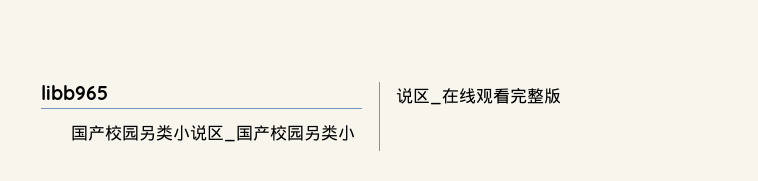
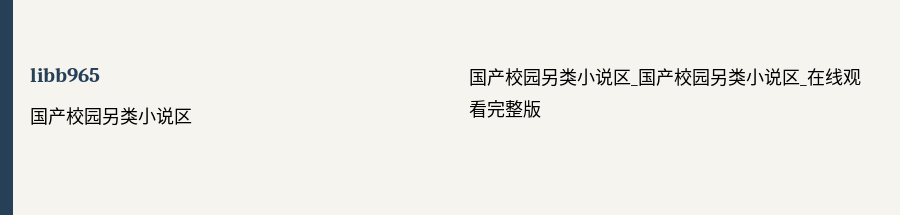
  libb965
+ 国产校园另类小说区

